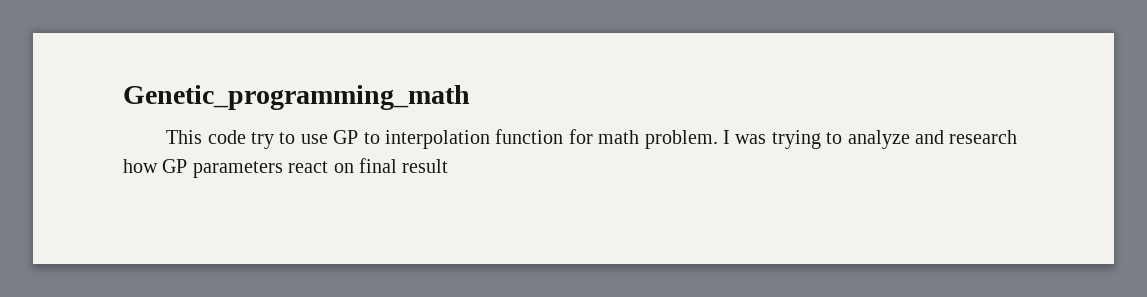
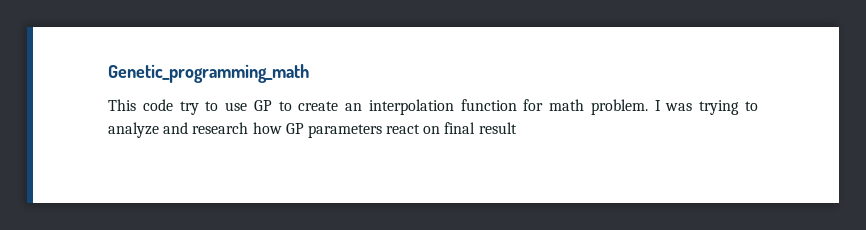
- This code try to use GP to interpolation function for math problem.
+ This code try to use GP to create an interpolation function for math problem.

